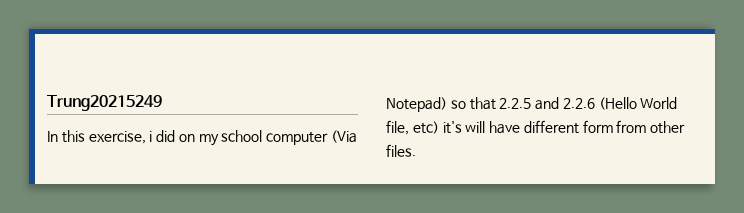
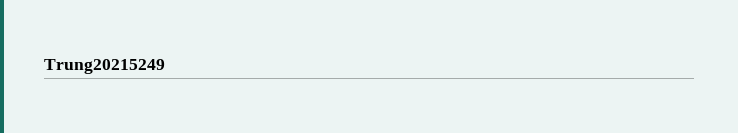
- In this exercise, i did on my school computer (Via Notepad) so that 2.2.5 and 2.2.6 (Hello World file, etc) it's will have different form from other files.

